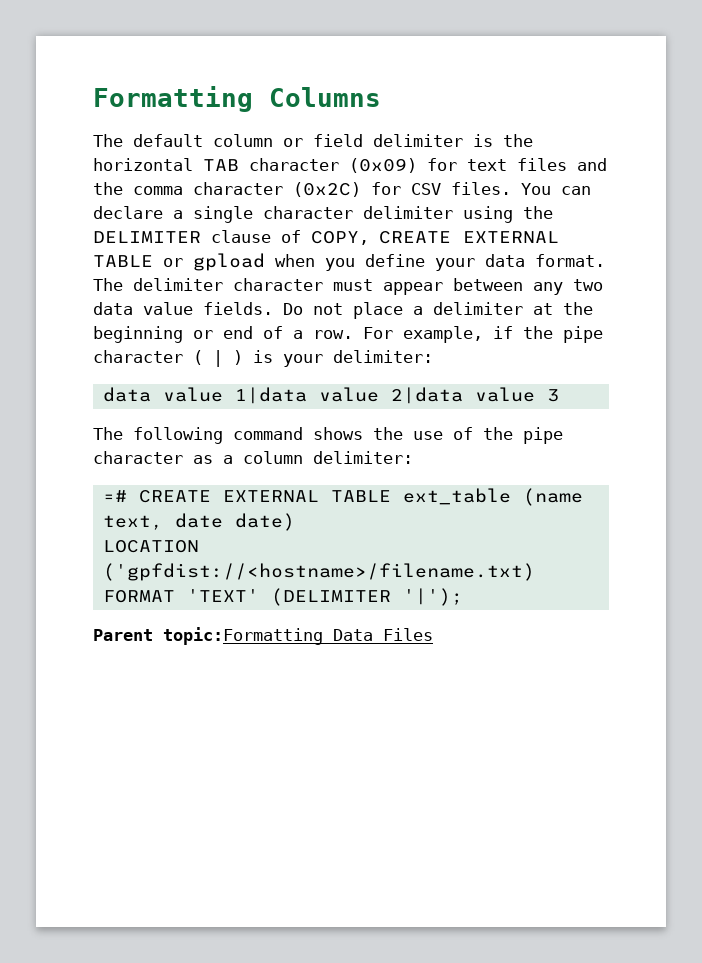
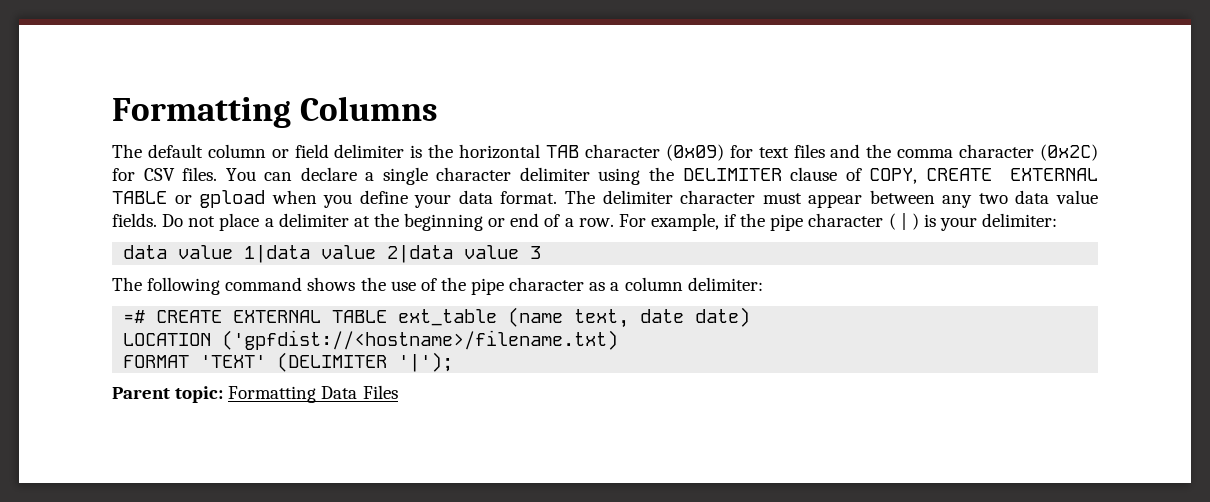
- Parent topic:Formatting Data Files
+ Parent topic: Formatting Data Files

